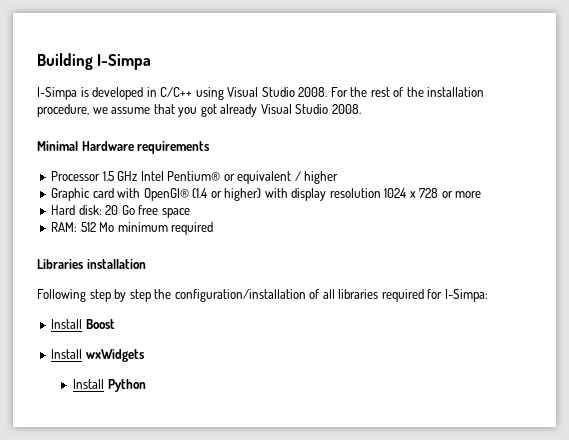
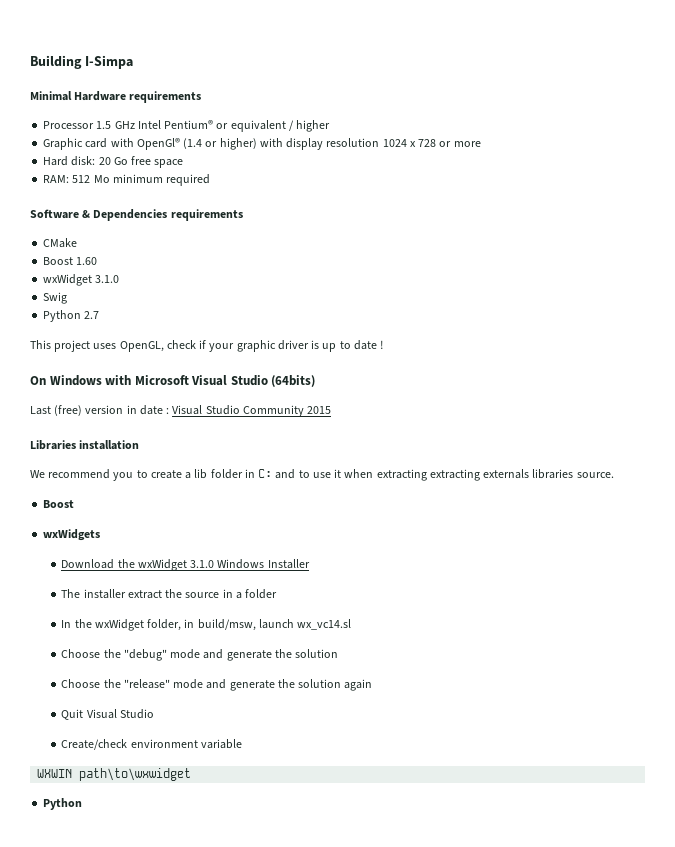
- I-Simpa is developed in C/C++ using Visual Studio 2008. For the rest of the installation procedure, we assume that you got already Visual Studio 2008.
+ Software & Dependencies requirements
+ CMake
+ Boost 1.60
+ wxWidget 3.1.0
+ Swig
+ Python 2.7
+ This project uses OpenGL, check if your graphic driver is up to date !
+ On Windows with Microsoft Visual Studio (64bits)
+ Last (free) version in date : Visual Studio Community 2015
  Libraries installation
- Following step by step the configuration/installation of all libraries required for I-Simpa:
- Install Boost
+ We recommend you to create a lib folder in C: and to use it when extracting extracting externals libraries source.
+ Boost
- Install wxWidgets
+ wxWidgets
- Install Python
+ Download the wxWidget 3.1.0 Windows Installer
+ The installer extract the source in a folder
+ In the wxWidget folder, in build/msw, launch wx_vc14.sl
+ Choose the "debug" mode and generate the solution
+ Choose the "release" mode and generate the solution again
+ Quit Visual Studio
+ Create/check environment variable
+ WXWIN path\to\wxwidget
+ Python

